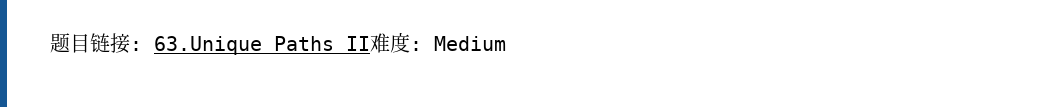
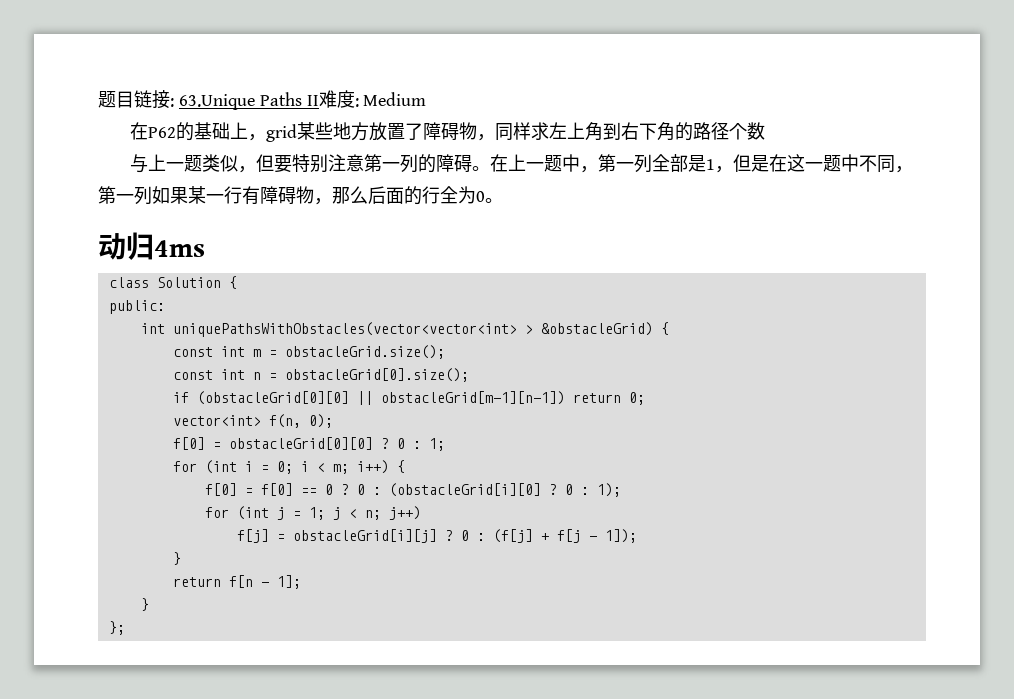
+ 在P62的基础上，grid某些地方放置了障碍物，同样求左上角到右下角的路径个数
+ 与上一题类似，但要特别注意第一列的障碍。在上一题中，第一列全部是1，但是在这一题中不同，第一列如果某一行有障碍物，那么后面的行全为0。
+ 动归4ms
+ class Solution {
+ public:
+ int uniquePathsWithObstacles(vector<vector<int> > &obstacleGrid) {
+ const int m = obstacleGrid.size();
+ const int n = obstacleGrid[0].size();
+ if (obstacleGrid[0][0] || obstacleGrid[m-1][n-1]) return 0;
+ vector<int> f(n, 0);
+ f[0] = obstacleGrid[0][0] ? 0 : 1;
+ for (int i = 0; i < m; i++) {
+ f[0] = f[0] == 0 ? 0 : (obstacleGrid[i][0] ? 0 : 1);
+ for (int j = 1; j < n; j++)
+ f[j] = obstacleGrid[i][j] ? 0 : (f[j] + f[j - 1]);
+ }
+ return f[n - 1];
+ }
+ };

